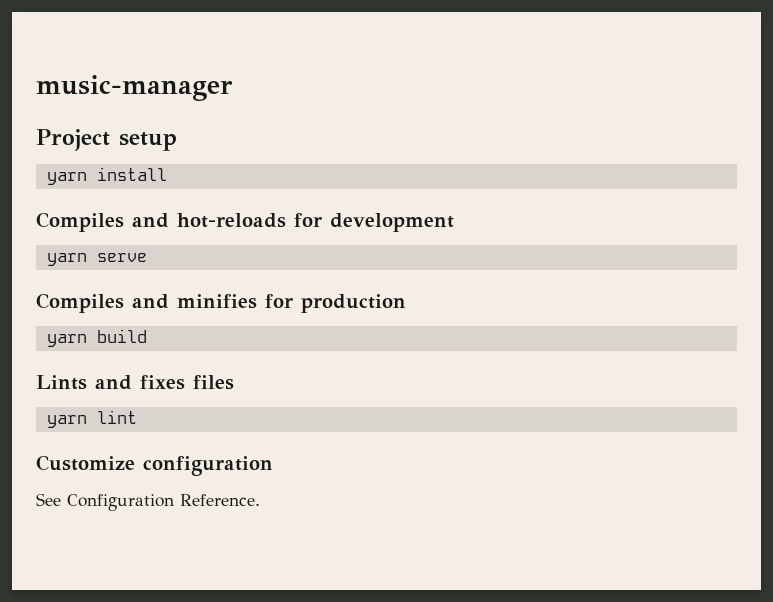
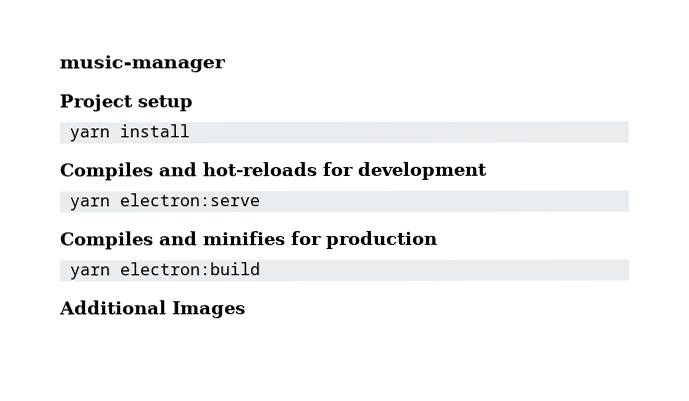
- yarn serve
+ yarn electron:serve
- yarn build
- Lints and fixes files
- yarn lint
- Customize configuration
- See Configuration Reference.
+ yarn electron:build
+ Additional Images

